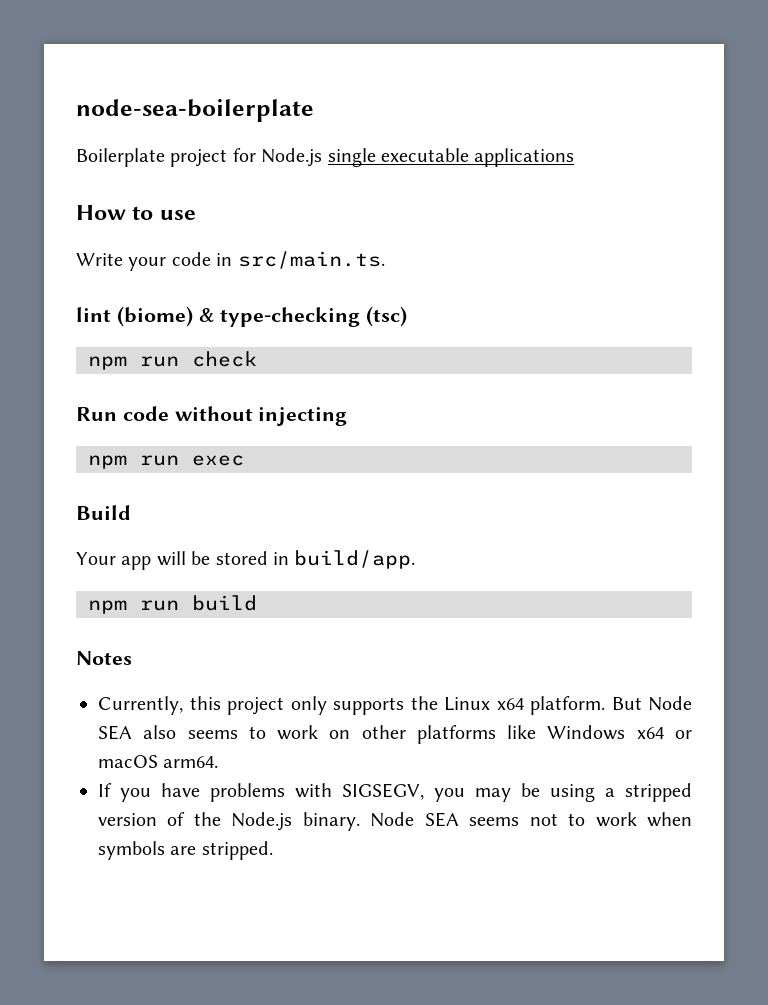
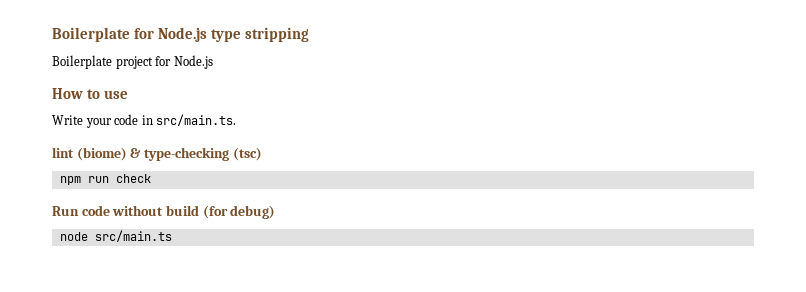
- node-sea-boilerplate
+ Boilerplate for Node.js type stripping
- Boilerplate project for Node.js single executable applications
+ Boilerplate project for Node.js
- Run code without injecting
- npm run exec
- Build
- Your app will be stored in build/app.
- npm run build
- Notes
- Currently, this project only supports the Linux x64 platform. But Node SEA also seems to work on other platforms like Windows x64 or macOS arm64.
- If you have problems with SIGSEGV, you may be using a stripped version of the Node.js binary. Node SEA seems not to work when symbols are stripped.
+ Run code without build (for debug)
+ node src/main.ts

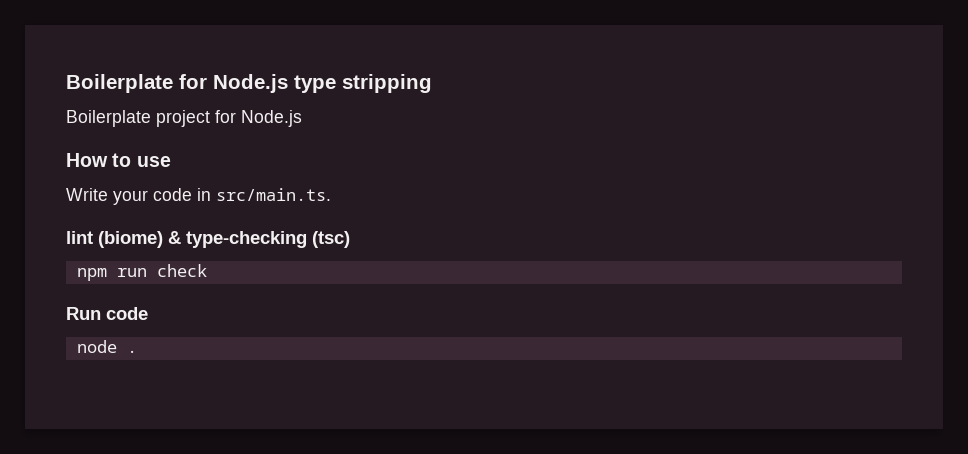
- Run code without build (for debug)
+ Run code
- node src/main.ts
+ node .

